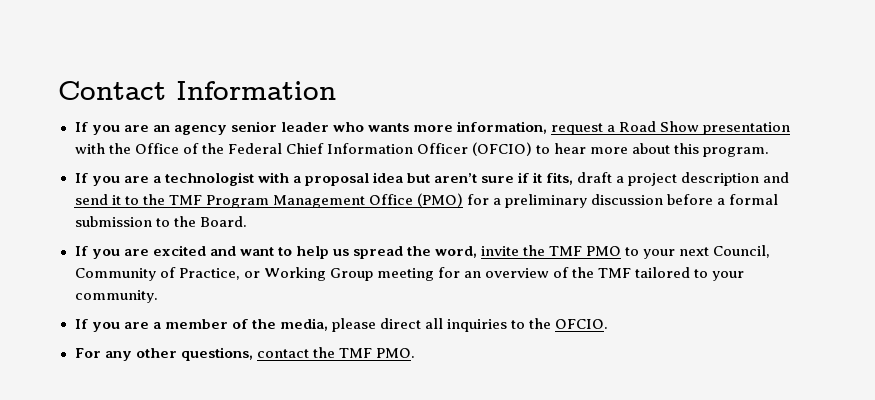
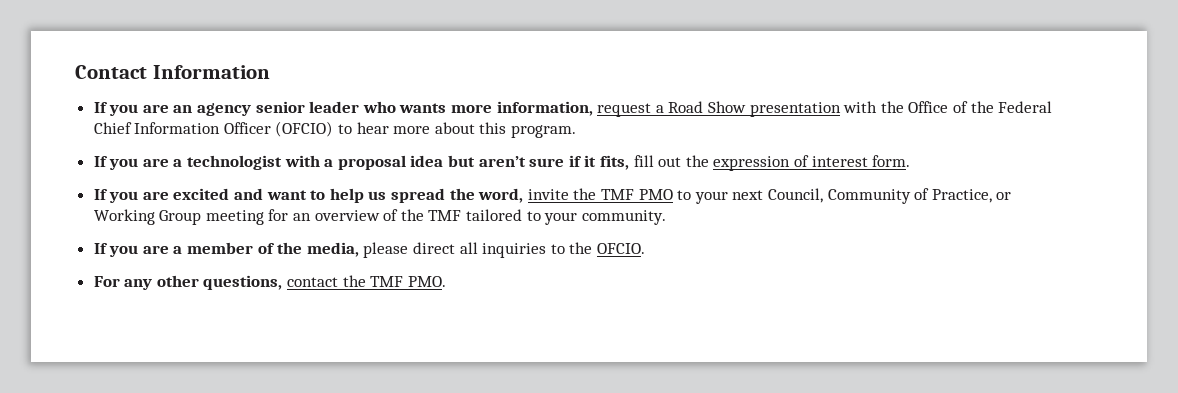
- If you are a technologist with a proposal idea but aren’t sure if it fits, draft a project description and send it to the TMF Program Management Office (PMO) for a preliminary discussion before a formal submission to the Board.
+ If you are a technologist with a proposal idea but aren’t sure if it fits, fill out the expression of interest form.

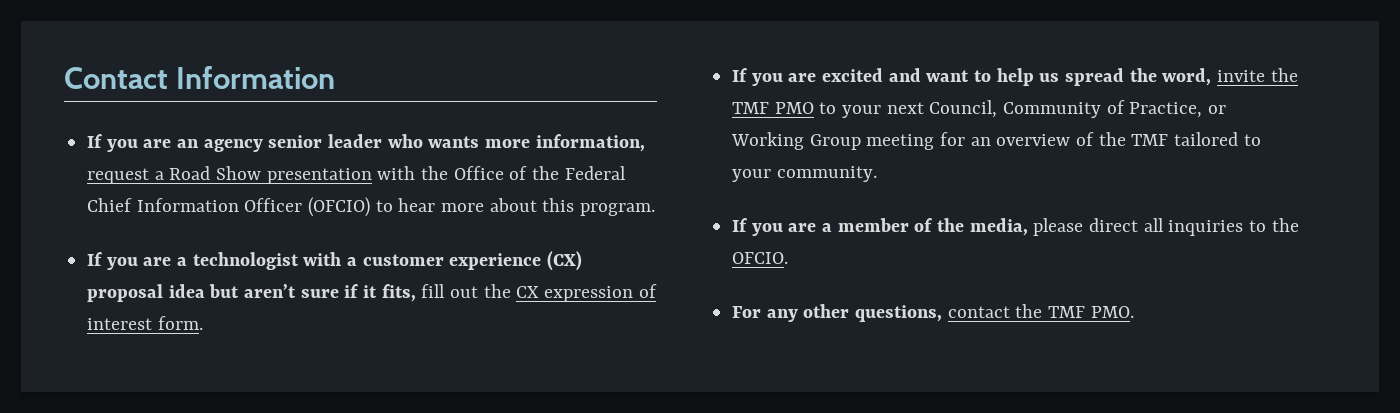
- If you are a technologist with a proposal idea but aren’t sure if it fits, fill out the expression of interest form.
+ If you are a technologist with a customer experience (CX) proposal idea but aren’t sure if it fits, fill out the CX expression of interest form.

